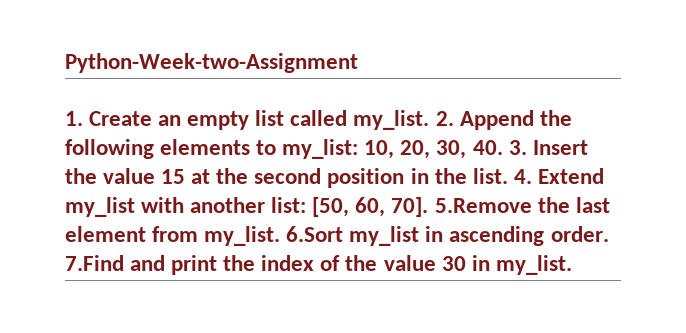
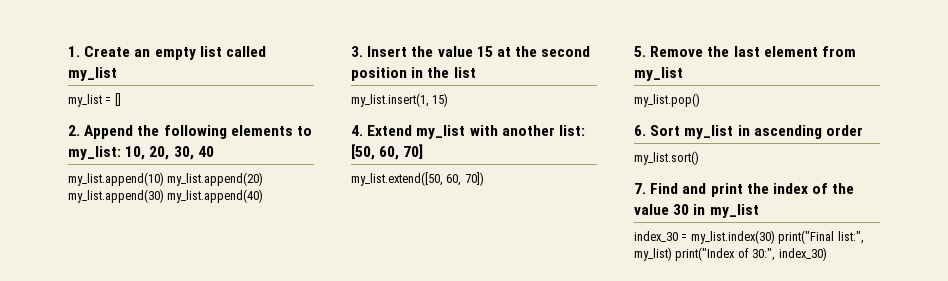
- Python-Week-two-Assignment
- 1. Create an empty list called my_list. 2. Append the following elements to my_list: 10, 20, 30, 40. 3. Insert the value 15 at the second position in the list. 4. Extend my_list with another list: [50, 60, 70]. 5.Remove the last element from my_list. 6.Sort my_list in ascending order. 7.Find and print the index of the value 30 in my_list.
+ 1. Create an empty list called my_list
+ my_list = []
+ 2. Append the following elements to my_list: 10, 20, 30, 40
+ my_list.append(10) my_list.append(20) my_list.append(30) my_list.append(40)
+ 3. Insert the value 15 at the second position in the list
+ my_list.insert(1, 15)
+ 4. Extend my_list with another list: [50, 60, 70]
+ my_list.extend([50, 60, 70])
+ 5. Remove the last element from my_list
+ my_list.pop()
+ 6. Sort my_list in ascending order
+ my_list.sort()
+ 7. Find and print the index of the value 30 in my_list
+ index_30 = my_list.index(30) print("Final list:", my_list) print("Index of 30:", index_30)

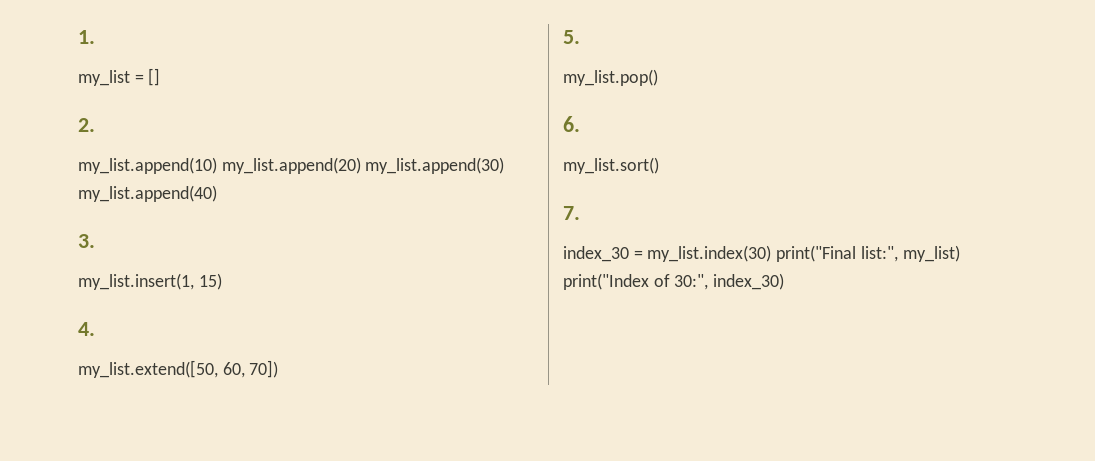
- 1. Create an empty list called my_list
+ 1.
  my_list = []
- 2. Append the following elements to my_list: 10, 20, 30, 40
+ 2.
- 3. Insert the value 15 at the second position in the list
+ 3.
  my_list.insert(1, 15)
- 4. Extend my_list with another list: [50, 60, 70]
+ 4.
  my_list.extend([50, 60, 70])
- 5. Remove the last element from my_list
+ 5.
  my_list.pop()
- 6. Sort my_list in ascending order
+ 6.
  my_list.sort()
- 7. Find and print the index of the value 30 in my_list
+ 7.

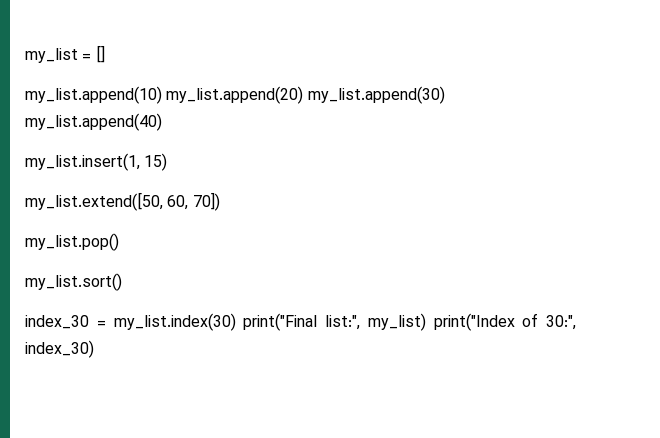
- 1.
- 2.
- 3.
- 4.
- 5.
- 6.
- 7.

